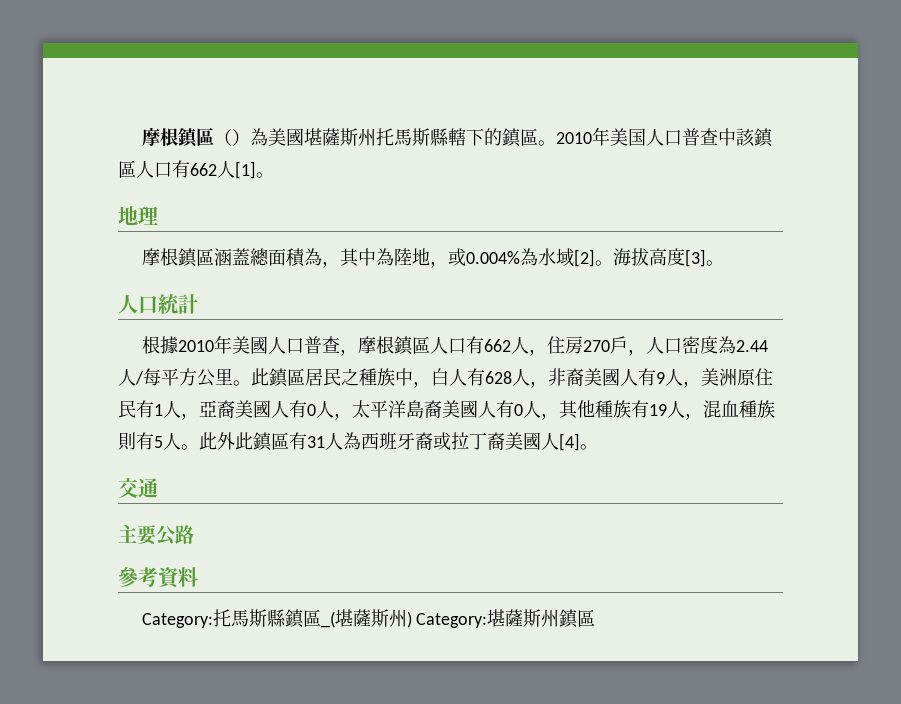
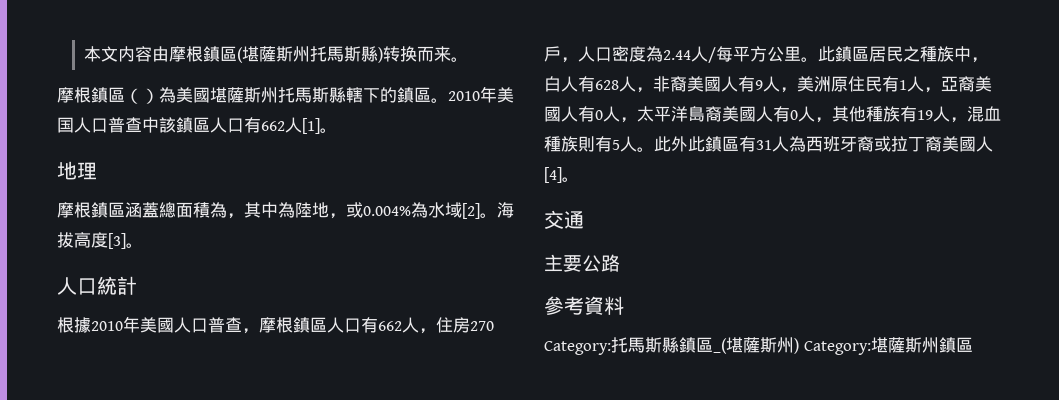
+ 本文内容由摩根鎮區(堪薩斯州托馬斯縣)转换而来。

